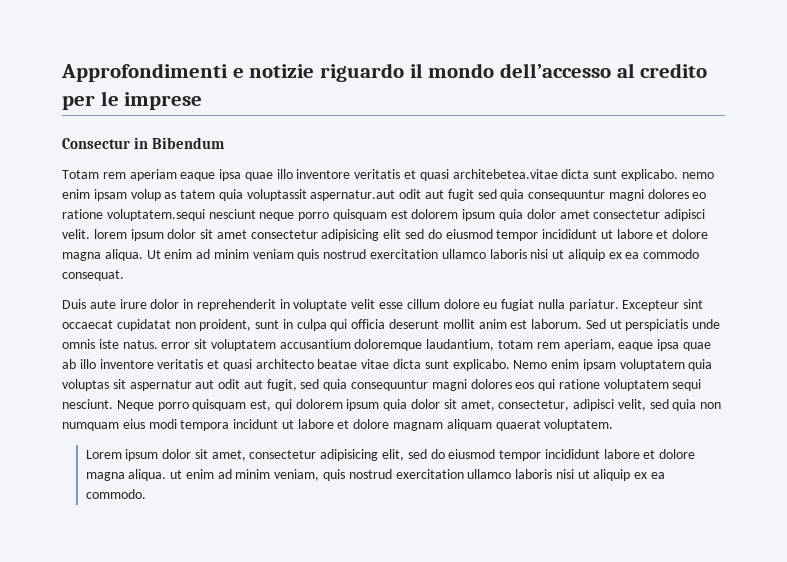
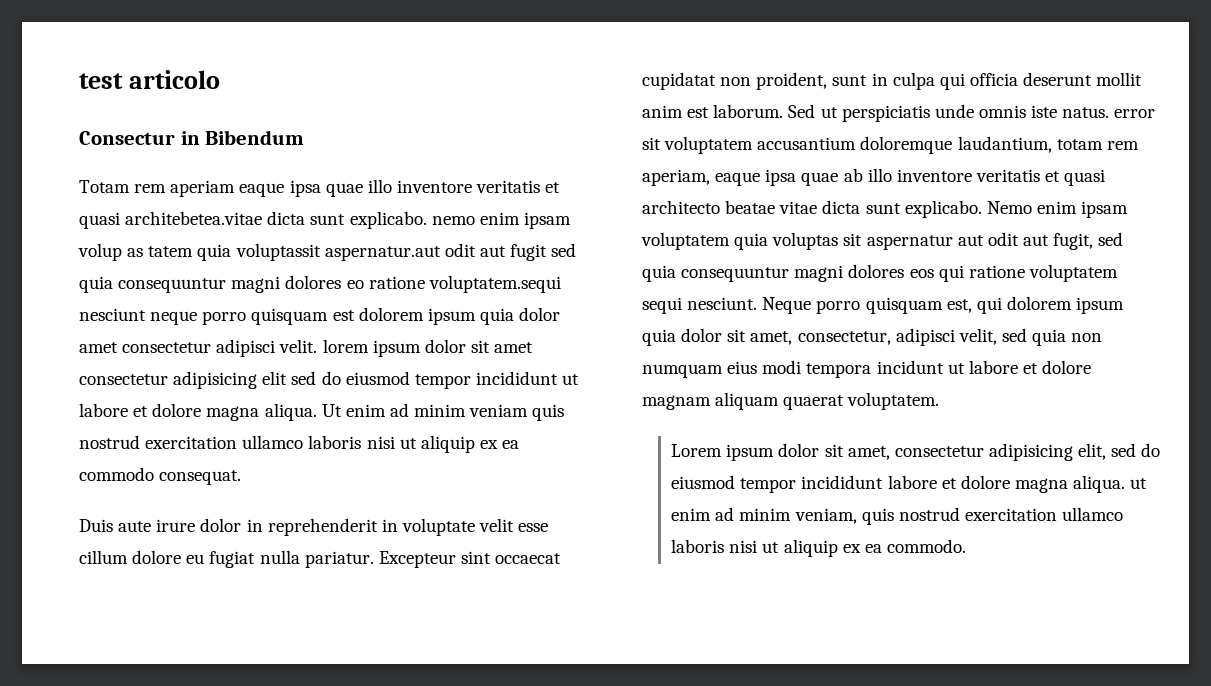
- Approfondimenti e notizie riguardo il mondo dell’accesso al credito per le imprese
+ test articolo

